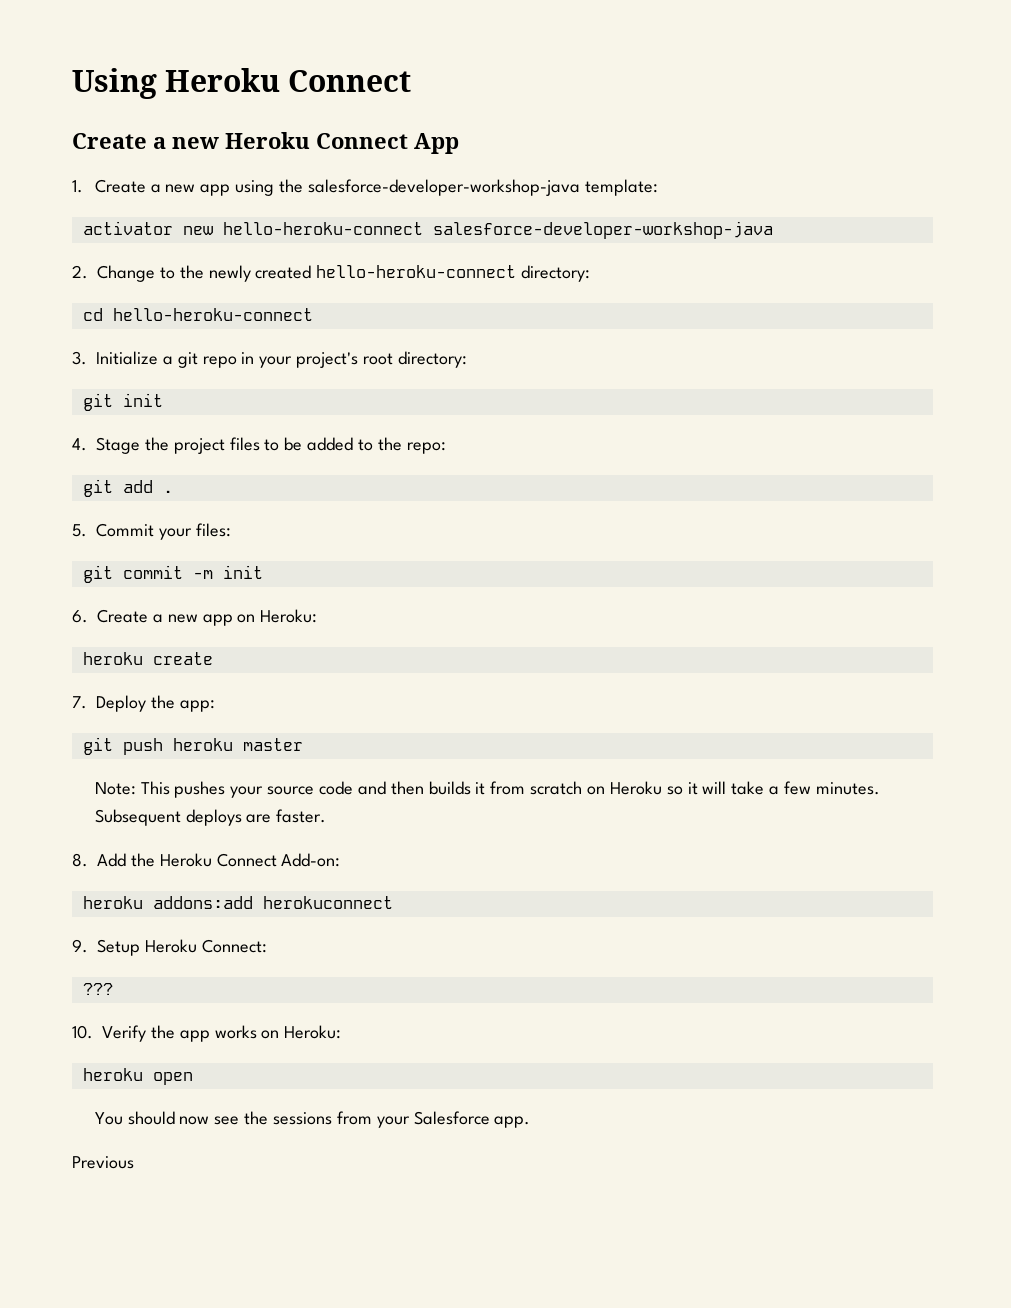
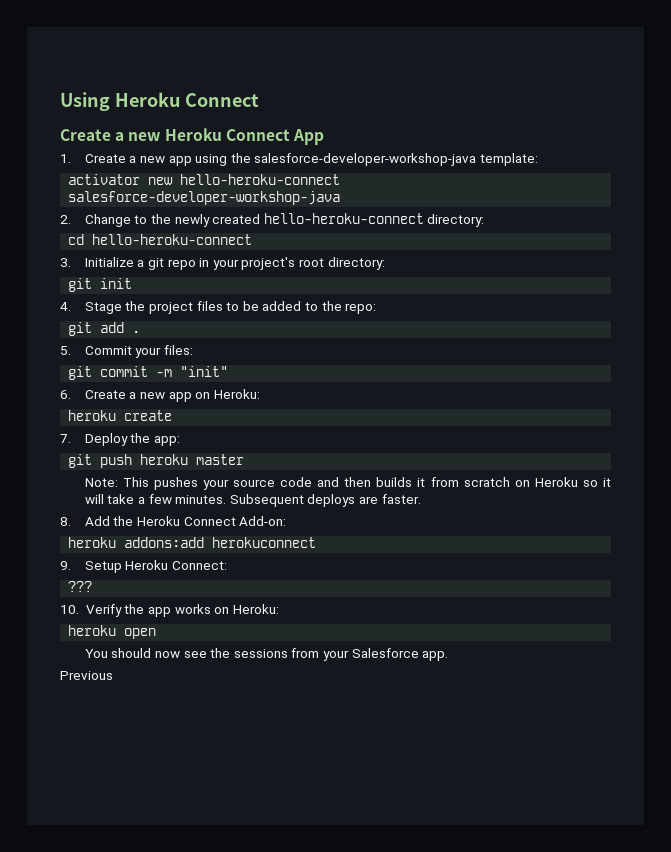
- git commit -m init
+ git commit -m "init"

